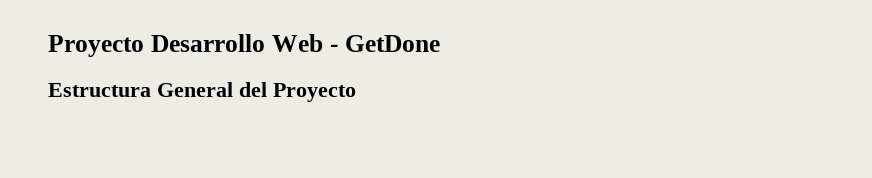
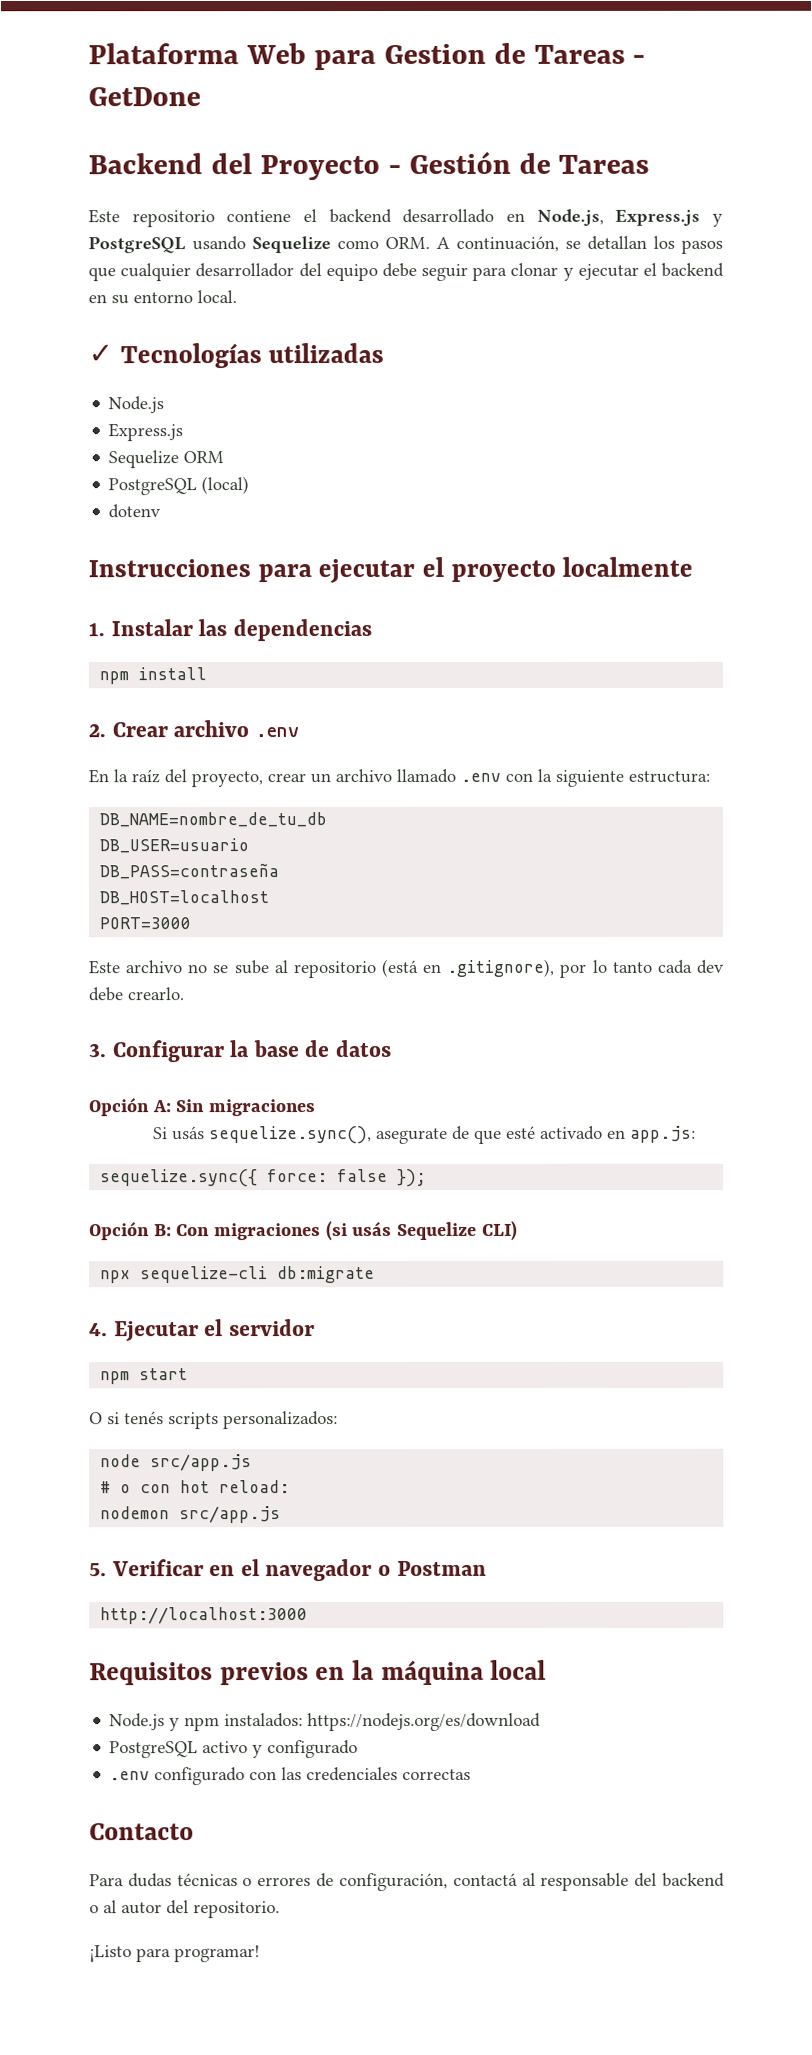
- Proyecto Desarrollo Web - GetDone
- Estructura General del Proyecto
+ Plataforma Web para Gestion de Tareas - GetDone
+ Backend del Proyecto - Gestión de Tareas
+ Este repositorio contiene el backend desarrollado en Node.js, Express.js y PostgreSQL usando Sequelize como ORM. A continuación, se detallan los pasos que cualquier desarrollador del equipo debe seguir para clonar y ejecutar el backend en su entorno local.
+ ✓ Tecnologías utilizadas
+ Node.js
+ Express.js
+ Sequelize ORM
+ PostgreSQL (local)
+ dotenv
+ Instrucciones para ejecutar el proyecto localmente
+ 1. Instalar las dependencias
+ npm install
+ 2. Crear archivo .env
+ En la raíz del proyecto, crear un archivo llamado .env con la siguiente estructura:
+ DB_NAME=nombre_de_tu_db
+ DB_USER=usuario
+ DB_PASS=contraseña
+ DB_HOST=localhost
+ PORT=3000
+ Este archivo no se sube al repositorio (está en .gitignore), por lo tanto cada dev debe crearlo.
+ 3. Configurar la base de datos
+ Opción A: Sin migraciones
+ Si usás sequelize.sync(), asegurate de que esté activado en app.js:
+ sequelize.sync({ force: false });
+ Opción B: Con migraciones (si usás Sequelize CLI)
+ npx sequelize-cli db:migrate
+ 4. Ejecutar el servidor
+ npm start
+ O si tenés scripts personalizados:
+ node src/app.js
+ # o con hot reload:
+ nodemon src/app.js
+ 5. Verificar en el navegador o Postman
+ http://localhost:3000
+ Requisitos previos en la máquina local
+ Node.js y npm instalados: https://nodejs.org/es/download
+ PostgreSQL activo y configurado
+ .env configurado con las credenciales correctas
+ Contacto
+ Para dudas técnicas o errores de configuración, contactá al responsable del backend o al autor del repositorio.
+ ¡Listo para programar!

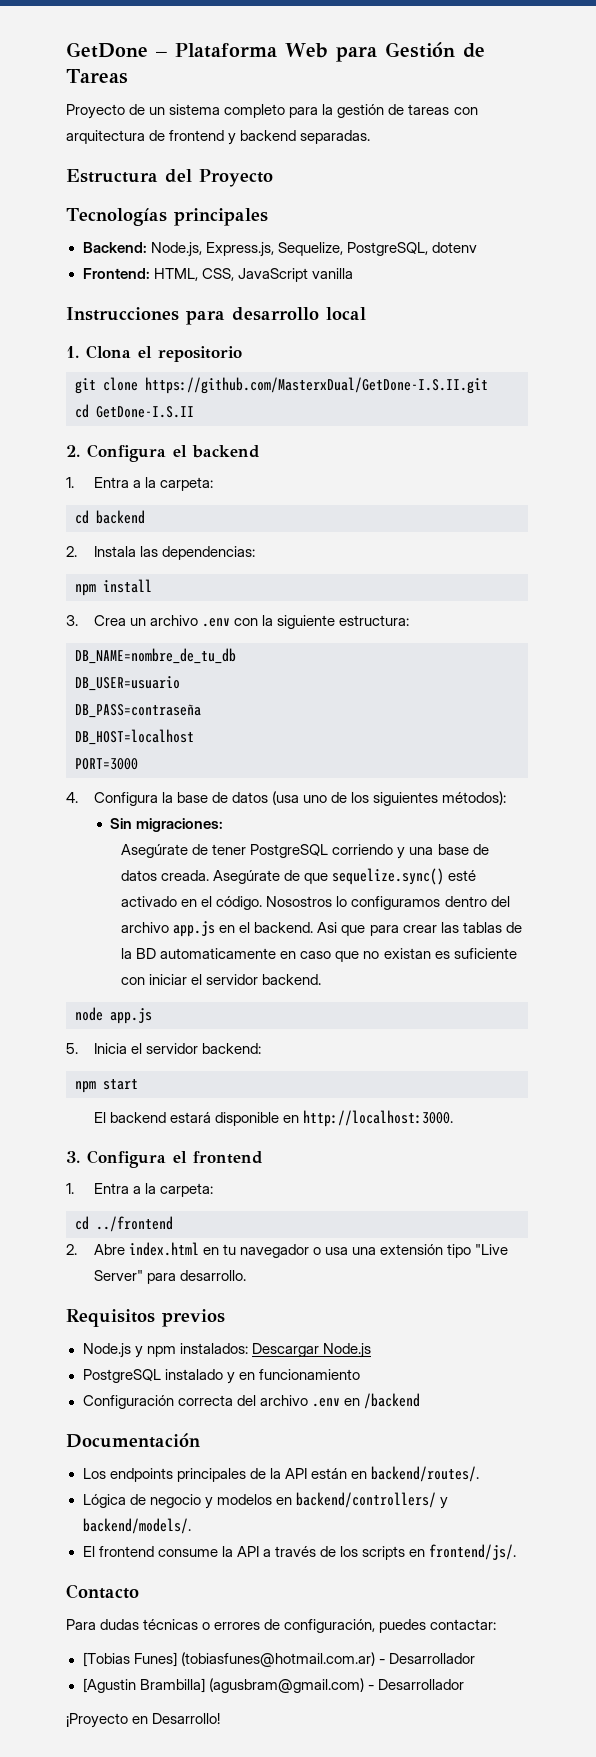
- Plataforma Web para Gestion de Tareas - GetDone
- Backend del Proyecto - Gestión de Tareas
- Este repositorio contiene el backend desarrollado en Node.js, Express.js y PostgreSQL usando Sequelize como ORM. A continuación, se detallan los pasos que cualquier desarrollador del equipo debe seguir para clonar y ejecutar el backend en su entorno local.
- ✓ Tecnologías utilizadas
- Node.js
- Express.js
- Sequelize ORM
- PostgreSQL (local)
- dotenv
- Instrucciones para ejecutar el proyecto localmente
- 1. Instalar las dependencias
+ GetDone – Plataforma Web para Gestión de Tareas
+ Proyecto de un sistema completo para la gestión de tareas con arquitectura de frontend y backend separadas.
+ Estructura del Proyecto
+ Tecnologías principales
+ Backend: Node.js, Express.js, Sequelize, PostgreSQL, dotenv
+ Frontend: HTML, CSS, JavaScript vanilla
+ Instrucciones para desarrollo local
+ 1. Clona el repositorio
+ git clone https://github.com/MasterxDual/GetDone-I.S.II.git
+ cd GetDone-I.S.II
+ 2. Configura el backend
+ 1. Entra a la carpeta:
+ cd backend
+ 2. Instala las dependencias:
  npm install
- 2. Crear archivo .env
- En la raíz del proyecto, crear un archivo llamado .env con la siguiente estructura:
+ 3. Crea un archivo .env con la siguiente estructura:
- Este archivo no se sube al repositorio (está en .gitignore), por lo tanto cada dev debe crearlo.
- 3. Configurar la base de datos
- Opción A: Sin migraciones
- Si usás sequelize.sync(), asegurate de que esté activado en app.js:
- sequelize.sync({ force: false });
- Opción B: Con migraciones (si usás Sequelize CLI)
- npx sequelize-cli db:migrate
- 4. Ejecutar el servidor
+ 4. Configura la base de datos (usa uno de los siguientes métodos):
+ Sin migraciones:
+ Asegúrate de tener PostgreSQL corriendo y una base de datos creada. Asegúrate de que sequelize.sync() esté activado en el código. Nosostros lo configuramos dentro del archivo app.js en el backend. Asi que para crear las tablas de la BD automaticamente en caso que no existan es suficiente con iniciar el servidor backend.
+ node app.js
+ 5. Inicia el servidor backend:
  npm start
- O si tenés scripts personalizados:
- node src/app.js
- # o con hot reload:
- nodemon src/app.js
- 5. Verificar en el navegador o Postman
- http://localhost:3000
- Requisitos previos en la máquina local
+ El backend estará disponible en http://localhost:3000.
+ 3. Configura el frontend
+ 1. Entra a la carpeta:
+ cd ../frontend
+ 2. Abre index.html en tu navegador o usa una extensión tipo "Live Server" para desarrollo.
+ Requisitos previos
- Node.js y npm instalados: https://nodejs.org/es/download
- PostgreSQL activo y configurado
- .env configurado con las credenciales correctas
+ Node.js y npm instalados: Descargar Node.js
+ PostgreSQL instalado y en funcionamiento
+ Configuración correcta del archivo .env en /backend
+ Documentación
+ Los endpoints principales de la API están en backend/routes/.
+ Lógica de negocio y modelos en backend/controllers/ y backend/models/.
+ El frontend consume la API a través de los scripts en frontend/js/.
- Para dudas técnicas o errores de configuración, contactá al responsable del backend o al autor del repositorio.
- ¡Listo para programar!
+ Para dudas técnicas o errores de configuración, puedes contactar:
+ [Tobias Funes] (tobiasfunes@hotmail.com.ar) - Desarrollador
+ [Agustin Brambilla] (agusbram@gmail.com) - Desarrollador
+ ¡Proyecto en Desarrollo!

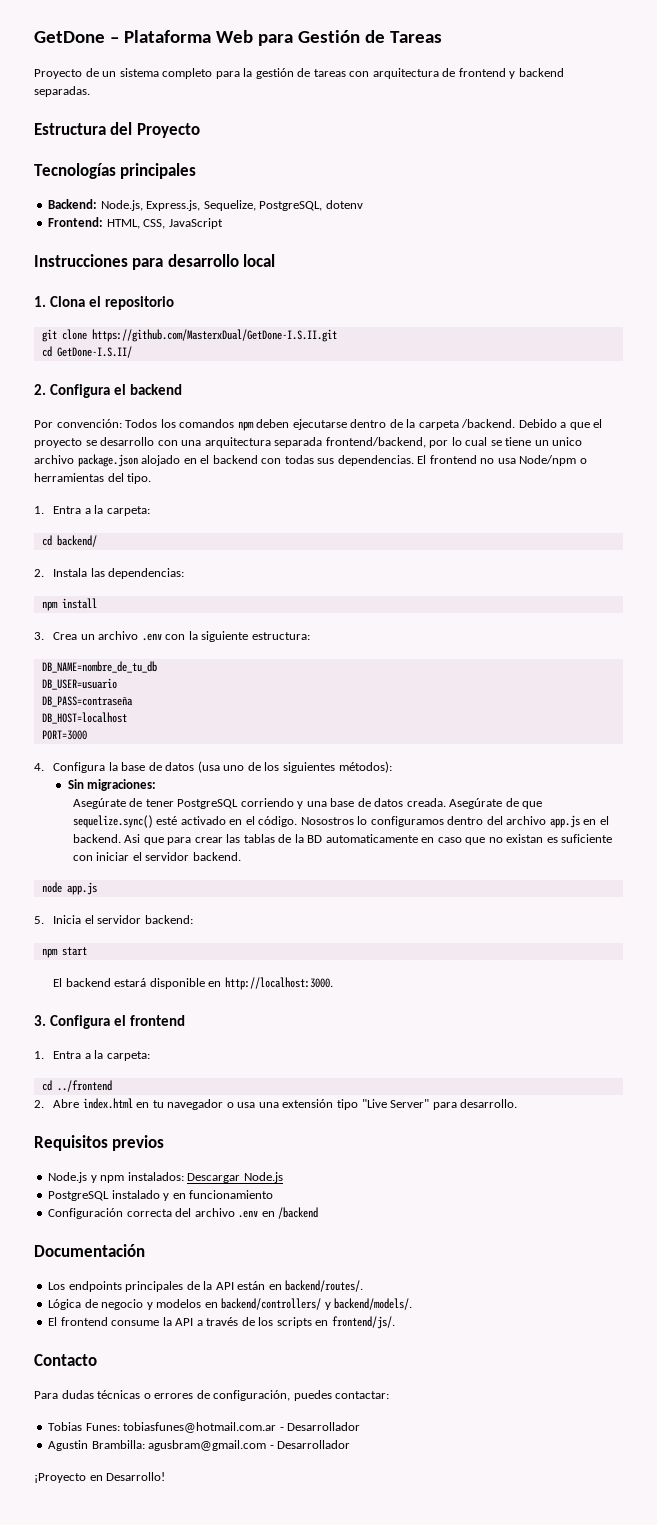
- Frontend: HTML, CSS, JavaScript vanilla
+ Frontend: HTML, CSS, JavaScript
- cd GetDone-I.S.II
+ cd GetDone-I.S.II/
  2. Configura el backend
+ Por convención: Todos los comandos npm deben ejecutarse dentro de la carpeta /backend. Debido a que el proyecto se desarrollo con una arquitectura separada frontend/backend, por lo cual se tiene un unico archivo package.json alojado en el backend con todas sus dependencias. El frontend no usa Node/npm o herramientas del tipo.
  1. Entra a la carpeta:
- cd backend
+ cd backend/
- [Tobias Funes] (tobiasfunes@hotmail.com.ar) - Desarrollador
- [Agustin Brambilla] (agusbram@gmail.com) - Desarrollador
+ Tobias Funes: tobiasfunes@hotmail.com.ar - Desarrollador
+ Agustin Brambilla: agusbram@gmail.com - Desarrollador

